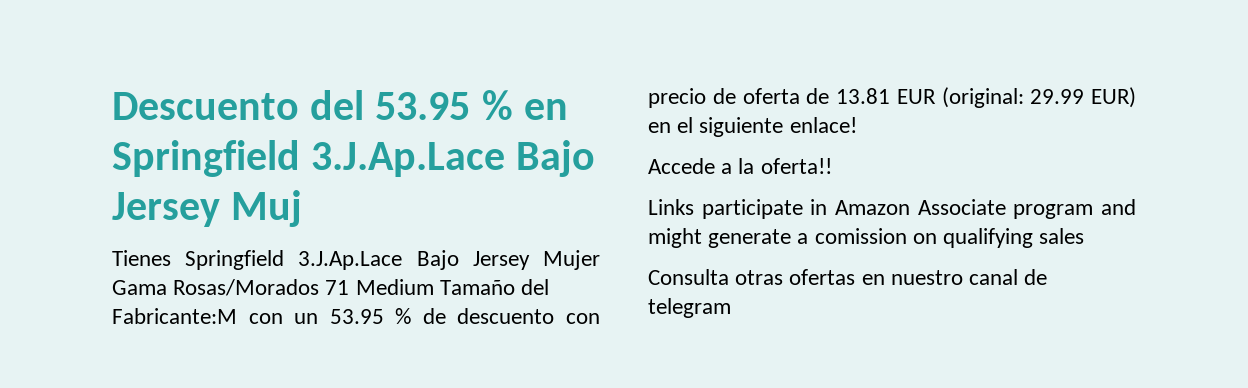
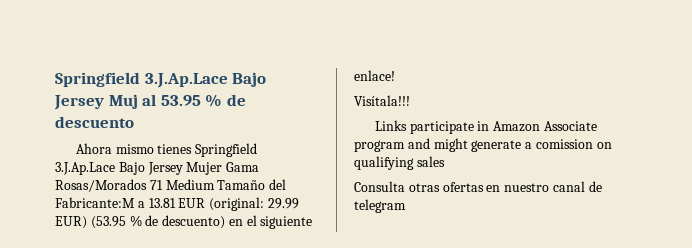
- Descuento del 53.95 % en Springfield 3.J.Ap.Lace Bajo Jersey Muj
- Tienes Springfield 3.J.Ap.Lace Bajo Jersey Mujer Gama Rosas/Morados 71 Medium Tamaño del Fabricante:M con un 53.95 % de descuento con precio de oferta de 13.81 EUR (original: 29.99 EUR) en el siguiente enlace!
+ Springfield 3.J.Ap.Lace Bajo Jersey Muj al 53.95 % de descuento
+ Ahora mismo tienes Springfield 3.J.Ap.Lace Bajo Jersey Mujer Gama Rosas/Morados 71 Medium Tamaño del Fabricante:M a 13.81 EUR (original: 29.99 EUR) (53.95 % de descuento) en el siguiente enlace!
- Accede a la oferta!!
+ Visítala!!!

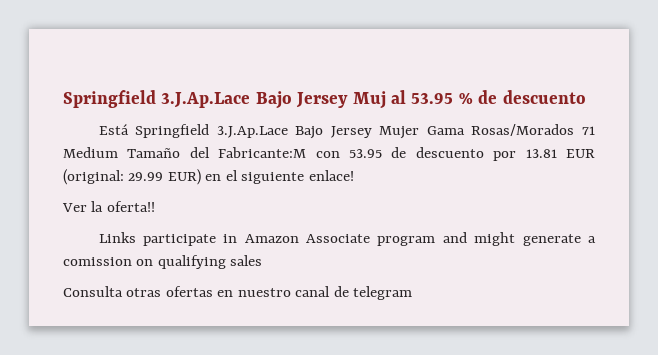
- Ahora mismo tienes Springfield 3.J.Ap.Lace Bajo Jersey Mujer Gama Rosas/Morados 71 Medium Tamaño del Fabricante:M a 13.81 EUR (original: 29.99 EUR) (53.95 % de descuento) en el siguiente enlace!
+ Está Springfield 3.J.Ap.Lace Bajo Jersey Mujer Gama Rosas/Morados 71 Medium Tamaño del Fabricante:M con 53.95 de descuento por 13.81 EUR (original: 29.99 EUR) en el siguiente enlace!
- Visítala!!!
+ Ver la oferta!!

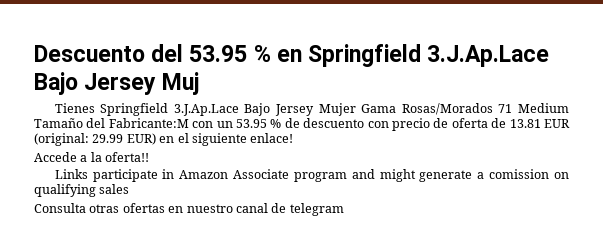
- Springfield 3.J.Ap.Lace Bajo Jersey Muj al 53.95 % de descuento
- Está Springfield 3.J.Ap.Lace Bajo Jersey Mujer Gama Rosas/Morados 71 Medium Tamaño del Fabricante:M con 53.95 de descuento por 13.81 EUR (original: 29.99 EUR) en el siguiente enlace!
+ Descuento del 53.95 % en Springfield 3.J.Ap.Lace Bajo Jersey Muj
+ Tienes Springfield 3.J.Ap.Lace Bajo Jersey Mujer Gama Rosas/Morados 71 Medium Tamaño del Fabricante:M con un 53.95 % de descuento con precio de oferta de 13.81 EUR (original: 29.99 EUR) en el siguiente enlace!
- Ver la oferta!!
+ Accede a la oferta!!

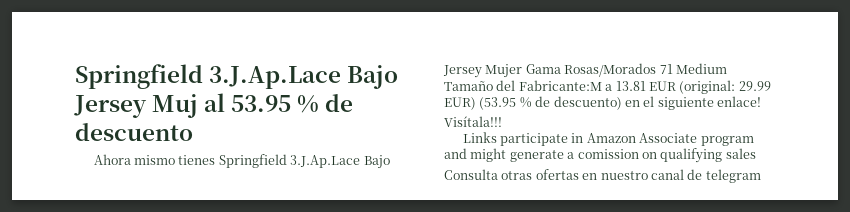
- Descuento del 53.95 % en Springfield 3.J.Ap.Lace Bajo Jersey Muj
- Tienes Springfield 3.J.Ap.Lace Bajo Jersey Mujer Gama Rosas/Morados 71 Medium Tamaño del Fabricante:M con un 53.95 % de descuento con precio de oferta de 13.81 EUR (original: 29.99 EUR) en el siguiente enlace!
+ Springfield 3.J.Ap.Lace Bajo Jersey Muj al 53.95 % de descuento
+ Ahora mismo tienes Springfield 3.J.Ap.Lace Bajo Jersey Mujer Gama Rosas/Morados 71 Medium Tamaño del Fabricante:M a 13.81 EUR (original: 29.99 EUR) (53.95 % de descuento) en el siguiente enlace!
- Accede a la oferta!!
+ Visítala!!!

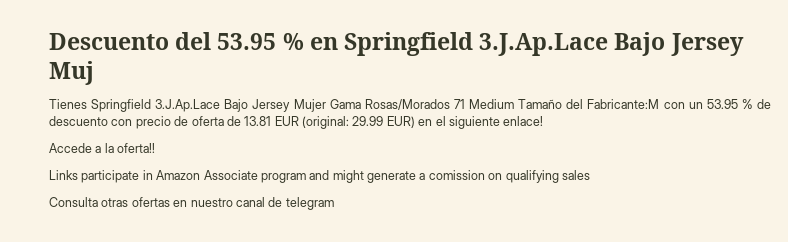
- Springfield 3.J.Ap.Lace Bajo Jersey Muj al 53.95 % de descuento
- Ahora mismo tienes Springfield 3.J.Ap.Lace Bajo Jersey Mujer Gama Rosas/Morados 71 Medium Tamaño del Fabricante:M a 13.81 EUR (original: 29.99 EUR) (53.95 % de descuento) en el siguiente enlace!
+ Descuento del 53.95 % en Springfield 3.J.Ap.Lace Bajo Jersey Muj
+ Tienes Springfield 3.J.Ap.Lace Bajo Jersey Mujer Gama Rosas/Morados 71 Medium Tamaño del Fabricante:M con un 53.95 % de descuento con precio de oferta de 13.81 EUR (original: 29.99 EUR) en el siguiente enlace!
- Visítala!!!
+ Accede a la oferta!!

